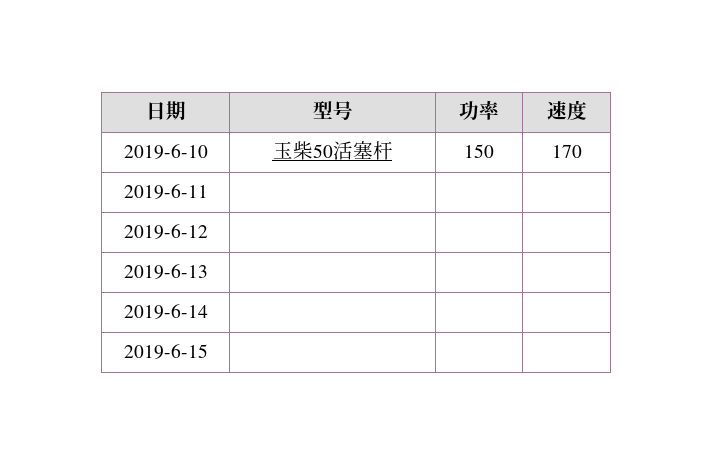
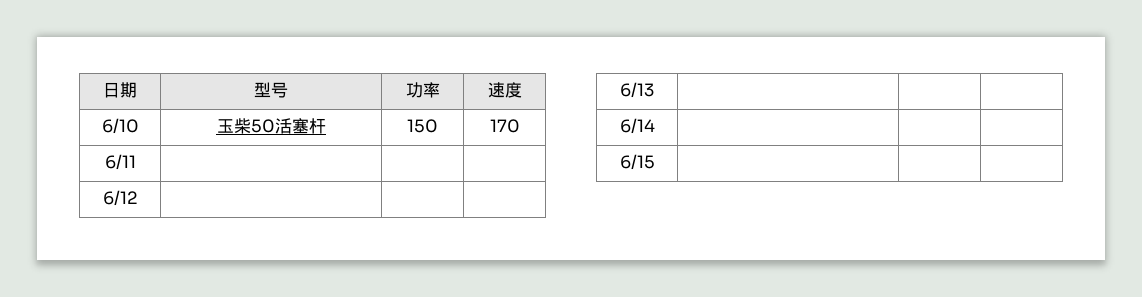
- 2019-6-10 | 玉柴50活塞杆 | 150 | 170
+ 6/10 | 玉柴50活塞杆 | 150 | 170
- 2019-6-11 | | |
- 2019-6-12 | | |
- 2019-6-13 | | |
- 2019-6-14 | | |
- 2019-6-15 | | |
+ 6/11 | | |
+ 6/12 | | |
+ 6/13 | | |
+ 6/14 | | |
+ 6/15 | | |

